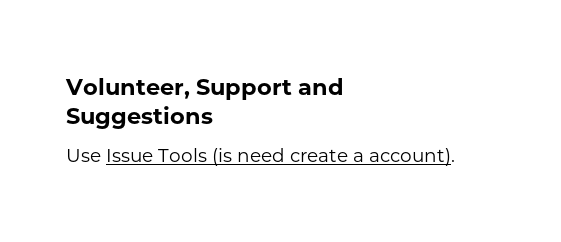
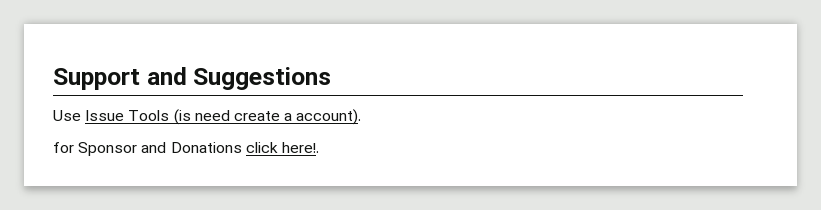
- Volunteer, Support and Suggestions
+ Support and Suggestions
+ for Sponsor and Donations click here!.

